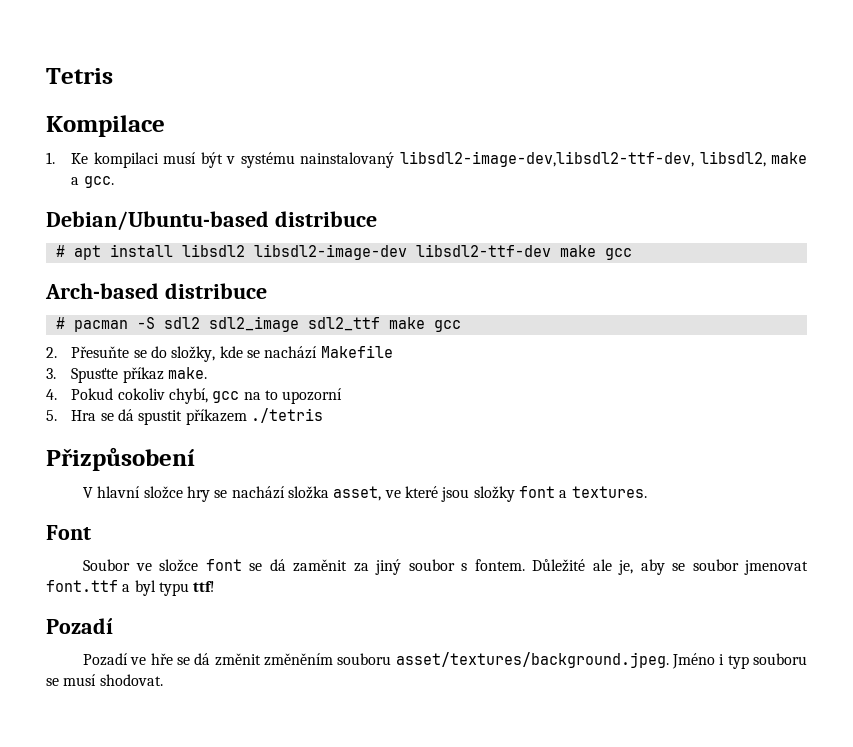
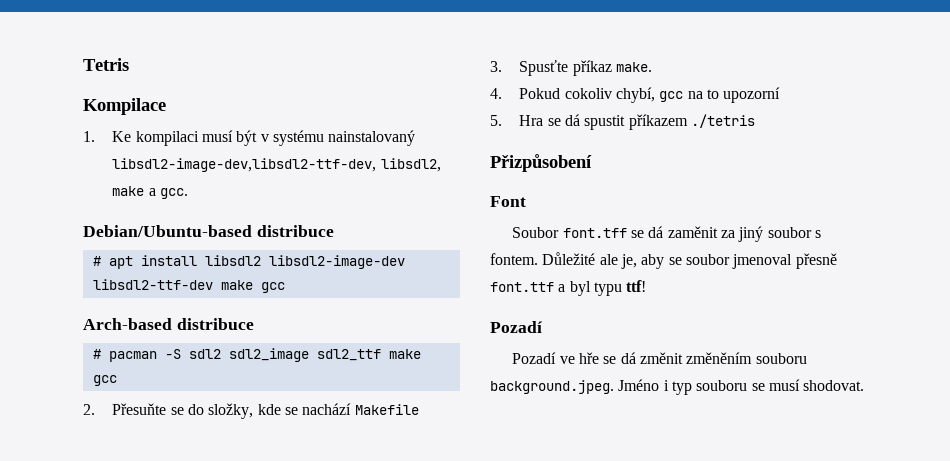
- V hlavní složce hry se nachází složka asset, ve které jsou složky font a textures.
- Soubor ve složce font se dá zaměnit za jiný soubor s fontem.
+ Soubor font.tff se dá zaměnit za jiný soubor s fontem.
- Důležité ale je, aby se soubor jmenovat font.ttf a byl typu ttf!
+ Důležité ale je, aby se soubor jmenoval přesně font.ttf a byl typu ttf!
- Pozadí ve hře se dá změnit změněním souboru asset/textures/background.jpeg. Jméno i typ souboru se musí shodovat.
+ Pozadí ve hře se dá změnit změněním souboru background.jpeg. Jméno i typ souboru se musí shodovat.

